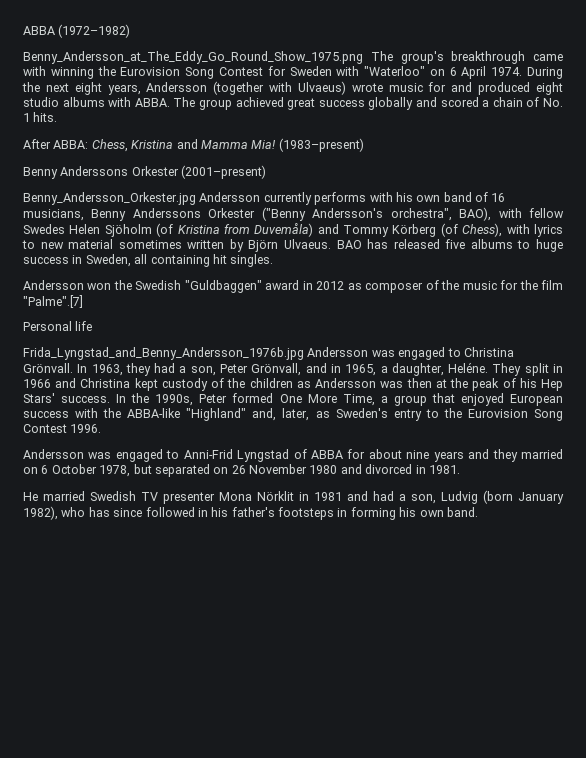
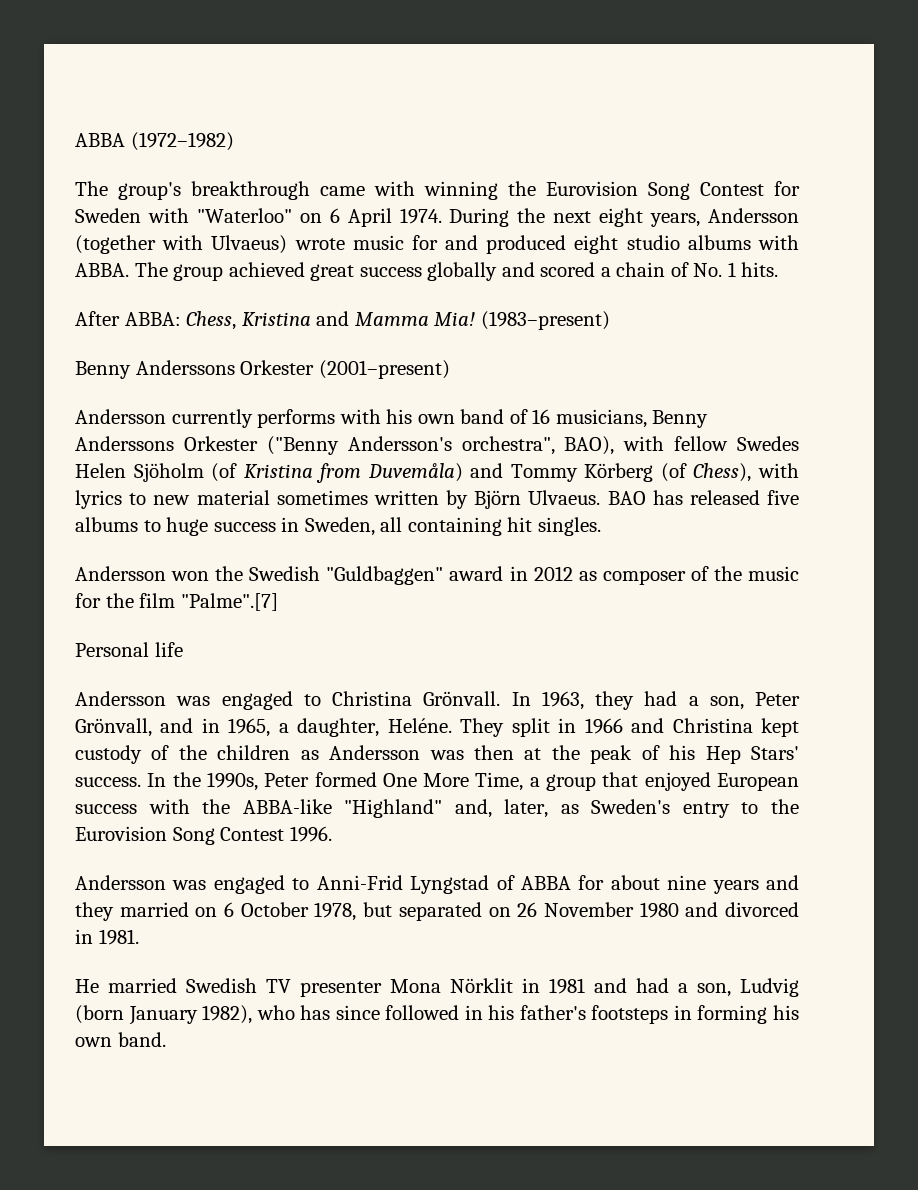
- Benny_Andersson_at_The_Eddy_Go_Round_Show_1975.png The group's breakthrough came with winning the Eurovision Song Contest for Sweden with "Waterloo" on 6 April 1974.
+ The group's breakthrough came with winning the Eurovision Song Contest for Sweden with "Waterloo" on 6 April 1974.
- Benny_Andersson_Orkester.jpg Andersson currently performs with his own band of 16 musicians, Benny Anderssons Orkester ("Benny Andersson's orchestra", BAO), with fellow Swedes Helen Sjöholm (of Kristina from Duvemåla) and Tommy Körberg (of Chess), with lyrics to new material sometimes written by Björn Ulvaeus.
+ Andersson currently performs with his own band of 16 musicians, Benny Anderssons Orkester ("Benny Andersson's orchestra", BAO), with fellow Swedes Helen Sjöholm (of Kristina from Duvemåla) and Tommy Körberg (of Chess), with lyrics to new material sometimes written by Björn Ulvaeus.
- Frida_Lyngstad_and_Benny_Andersson_1976b.jpg Andersson was engaged to Christina Grönvall.
+ Andersson was engaged to Christina Grönvall.

